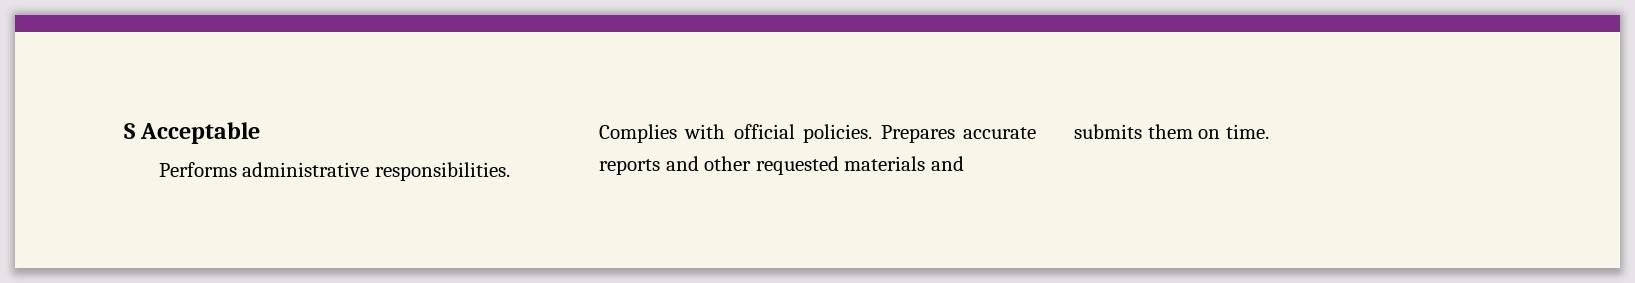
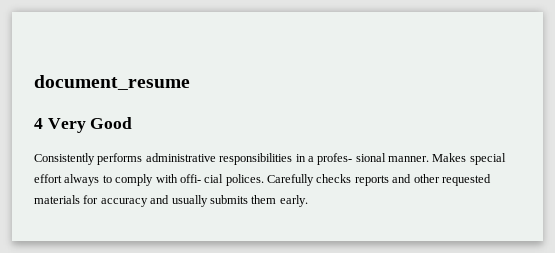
- S Acceptable
- Performs administrative responsibilities. Complies with official policies. Prepares accurate reports and other requested materials and submits them on time.
+ document_resume
+ 4 Very Good
+ Consistently performs administrative responsibilities in a profes- sional manner. Makes special effort always to comply with offi- cial polices. Carefully checks reports and other requested materials for accuracy and usually submits them early.

